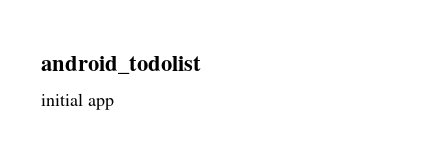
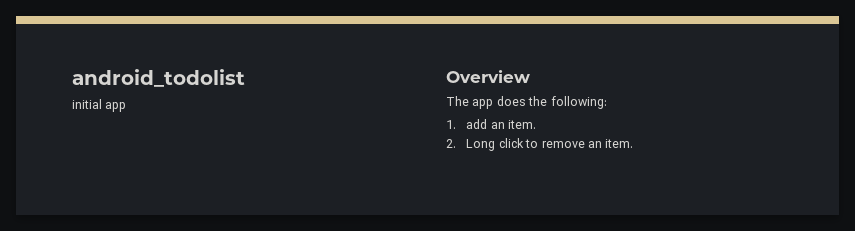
+ Overview
+ The app does the following:
+ 1. add an item.
+ 2. Long click to remove an item.

